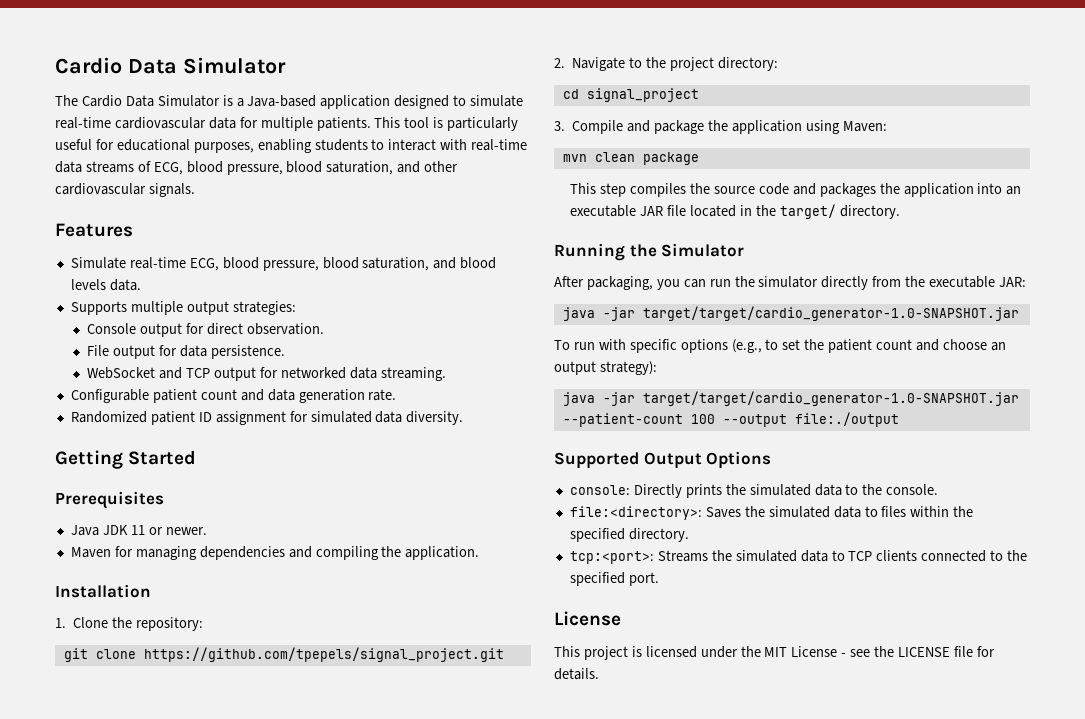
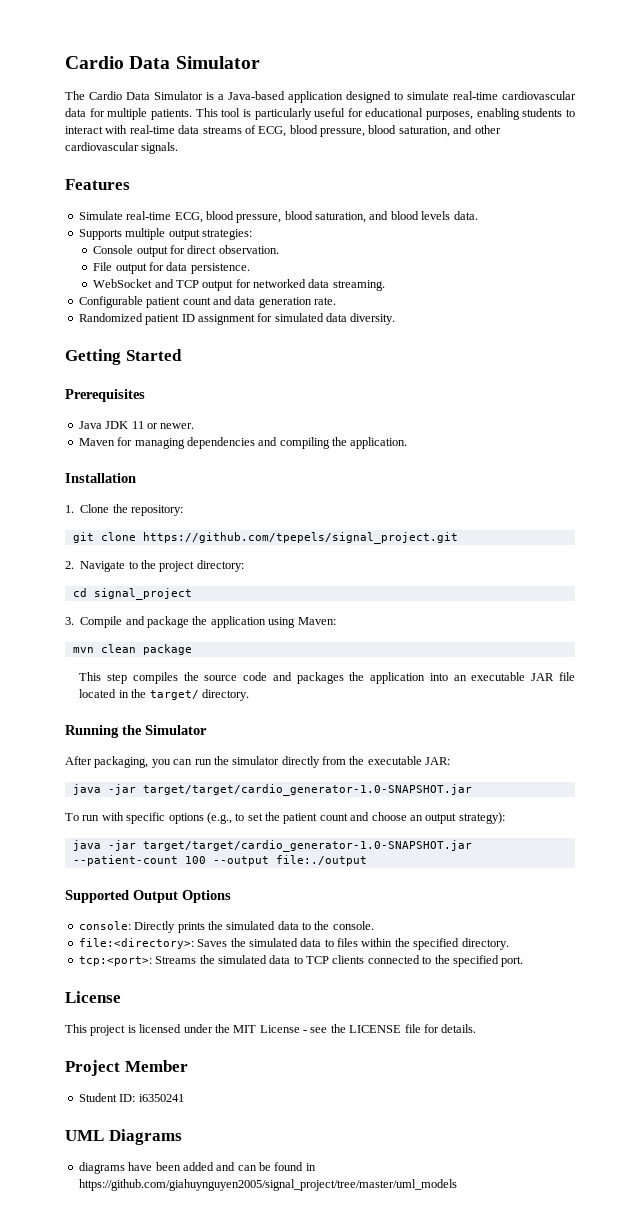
+ Project Member
+ Student ID: i6350241
+ UML Diagrams
+ diagrams have been added and can be found in https://github.com/giahuynguyen2005/signal_project/tree/master/uml_models

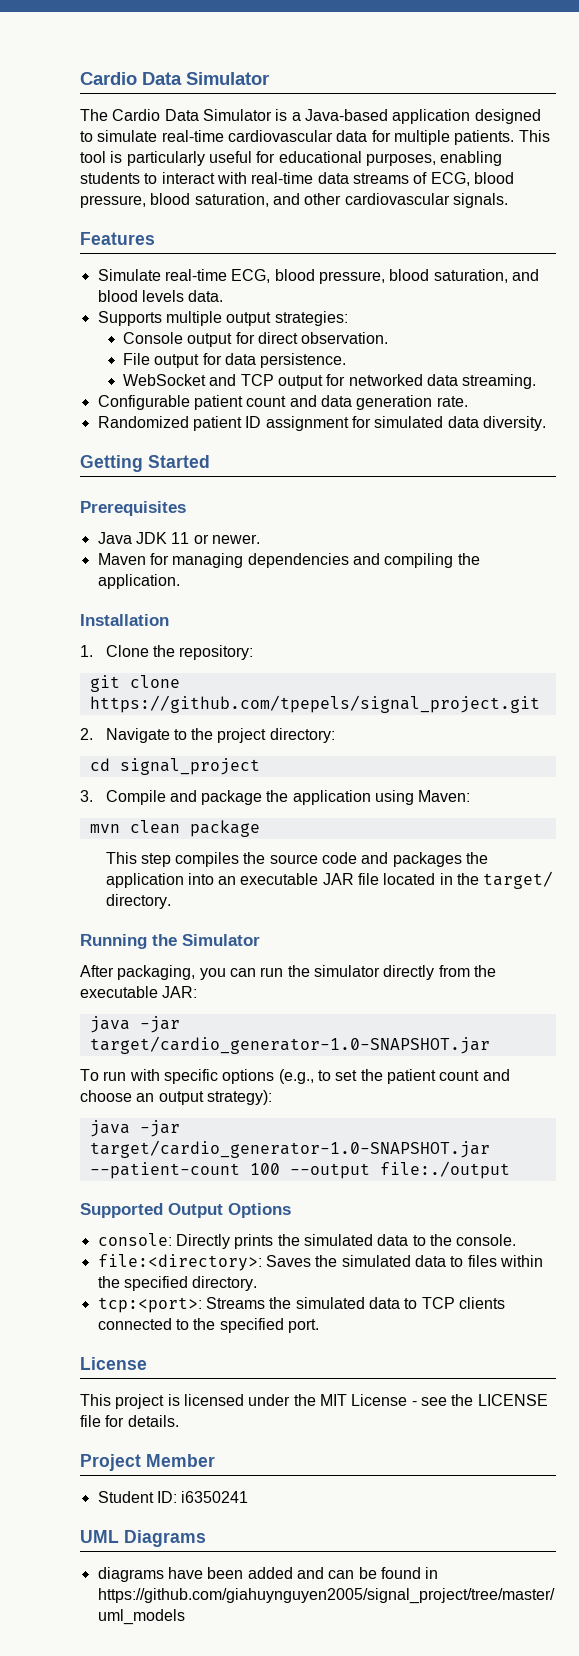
  After packaging, you can run the simulator directly from the executable JAR:
- java -jar target/target/cardio_generator-1.0-SNAPSHOT.jar
+ java -jar target/cardio_generator-1.0-SNAPSHOT.jar
- java -jar target/target/cardio_generator-1.0-SNAPSHOT.jar --patient-count 100 --output file:./output
+ java -jar target/cardio_generator-1.0-SNAPSHOT.jar --patient-count 100 --output file:./output

